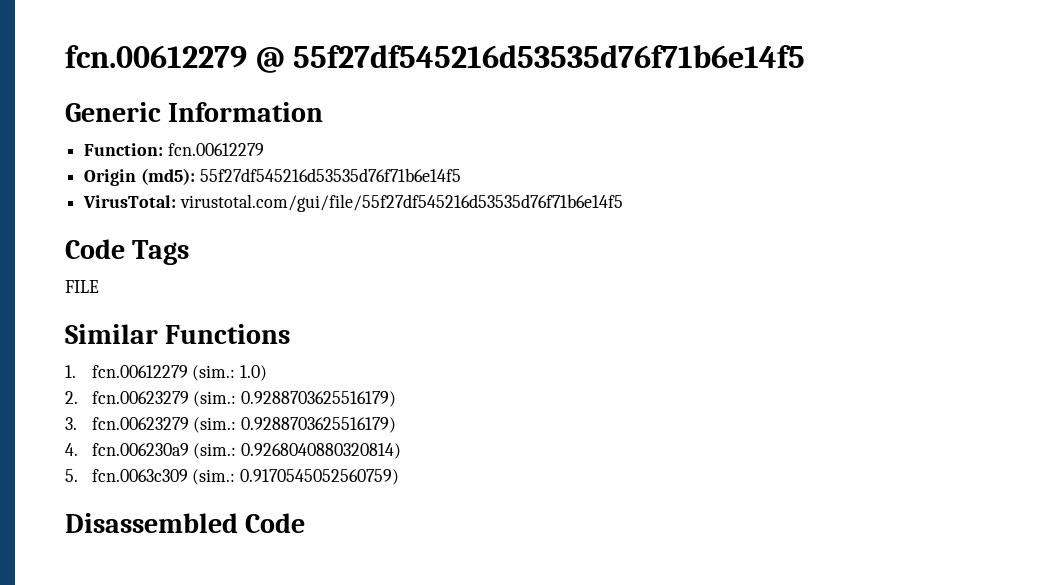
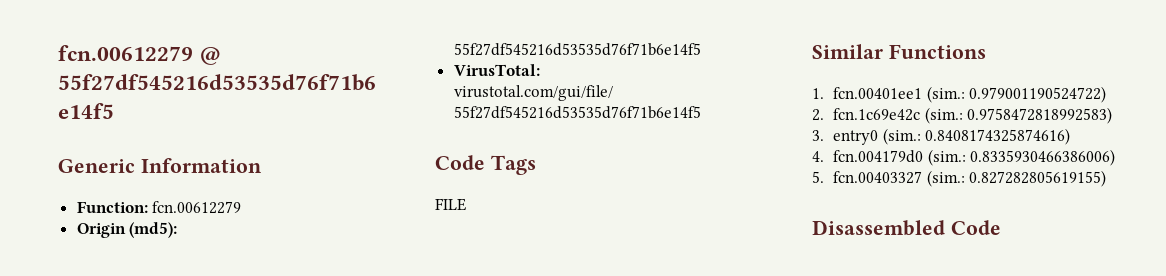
- 1. fcn.00612279 (sim.: 1.0)
- 2. fcn.00623279 (sim.: 0.9288703625516179)
- 3. fcn.00623279 (sim.: 0.9288703625516179)
- 4. fcn.006230a9 (sim.: 0.9268040880320814)
- 5. fcn.0063c309 (sim.: 0.9170545052560759)
+ 1. fcn.00401ee1 (sim.: 0.979001190524722)
+ 2. fcn.1c69e42c (sim.: 0.9758472818992583)
+ 3. entry0 (sim.: 0.8408174325874616)
+ 4. fcn.004179d0 (sim.: 0.8335930466386006)
+ 5. fcn.00403327 (sim.: 0.827282805619155)

